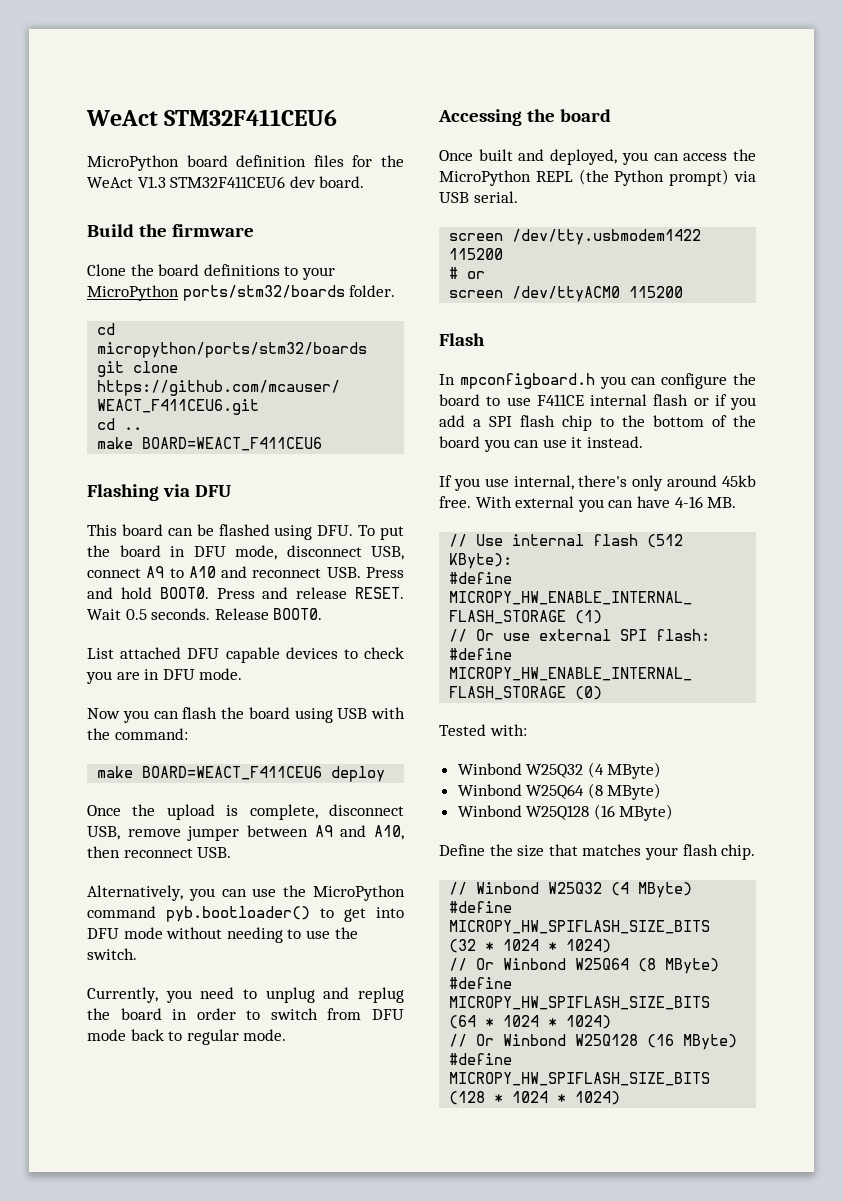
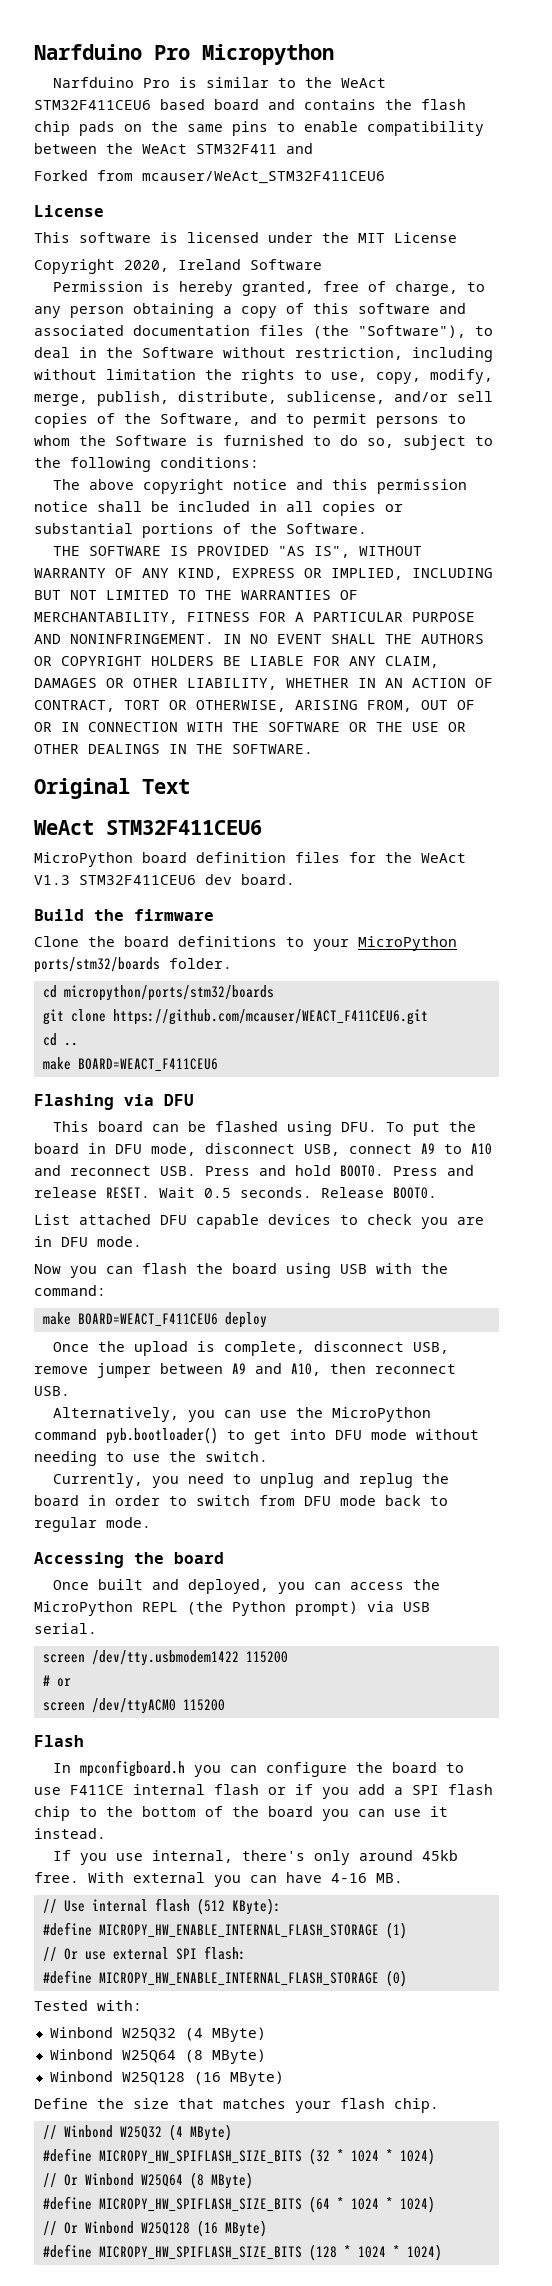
+ Narfduino Pro Micropython
+ Narfduino Pro is similar to the WeAct STM32F411CEU6 based board and contains the flash chip pads on the same pins to enable compatibility between the WeAct STM32F411 and
+ Forked from mcauser/WeAct_STM32F411CEU6
+ License
+ This software is licensed under the MIT License
+ Copyright 2020, Ireland Software
+ Permission is hereby granted, free of charge, to any person obtaining a copy of this software and associated documentation files (the "Software"), to deal in the Software without restriction, including without limitation the rights to use, copy, modify, merge, publish, distribute, sublicense, and/or sell copies of the Software, and to permit persons to whom the Software is furnished to do so, subject to the following conditions:
+ The above copyright notice and this permission notice shall be included in all copies or substantial portions of the Software.
+ THE SOFTWARE IS PROVIDED "AS IS", WITHOUT WARRANTY OF ANY KIND, EXPRESS OR IMPLIED, INCLUDING BUT NOT LIMITED TO THE WARRANTIES OF MERCHANTABILITY, FITNESS FOR A PARTICULAR PURPOSE AND NONINFRINGEMENT. IN NO EVENT SHALL THE AUTHORS OR COPYRIGHT HOLDERS BE LIABLE FOR ANY CLAIM, DAMAGES OR OTHER LIABILITY, WHETHER IN AN ACTION OF CONTRACT, TORT OR OTHERWISE, ARISING FROM, OUT OF OR IN CONNECTION WITH THE SOFTWARE OR THE USE OR OTHER DEALINGS IN THE SOFTWARE.
+ Original Text

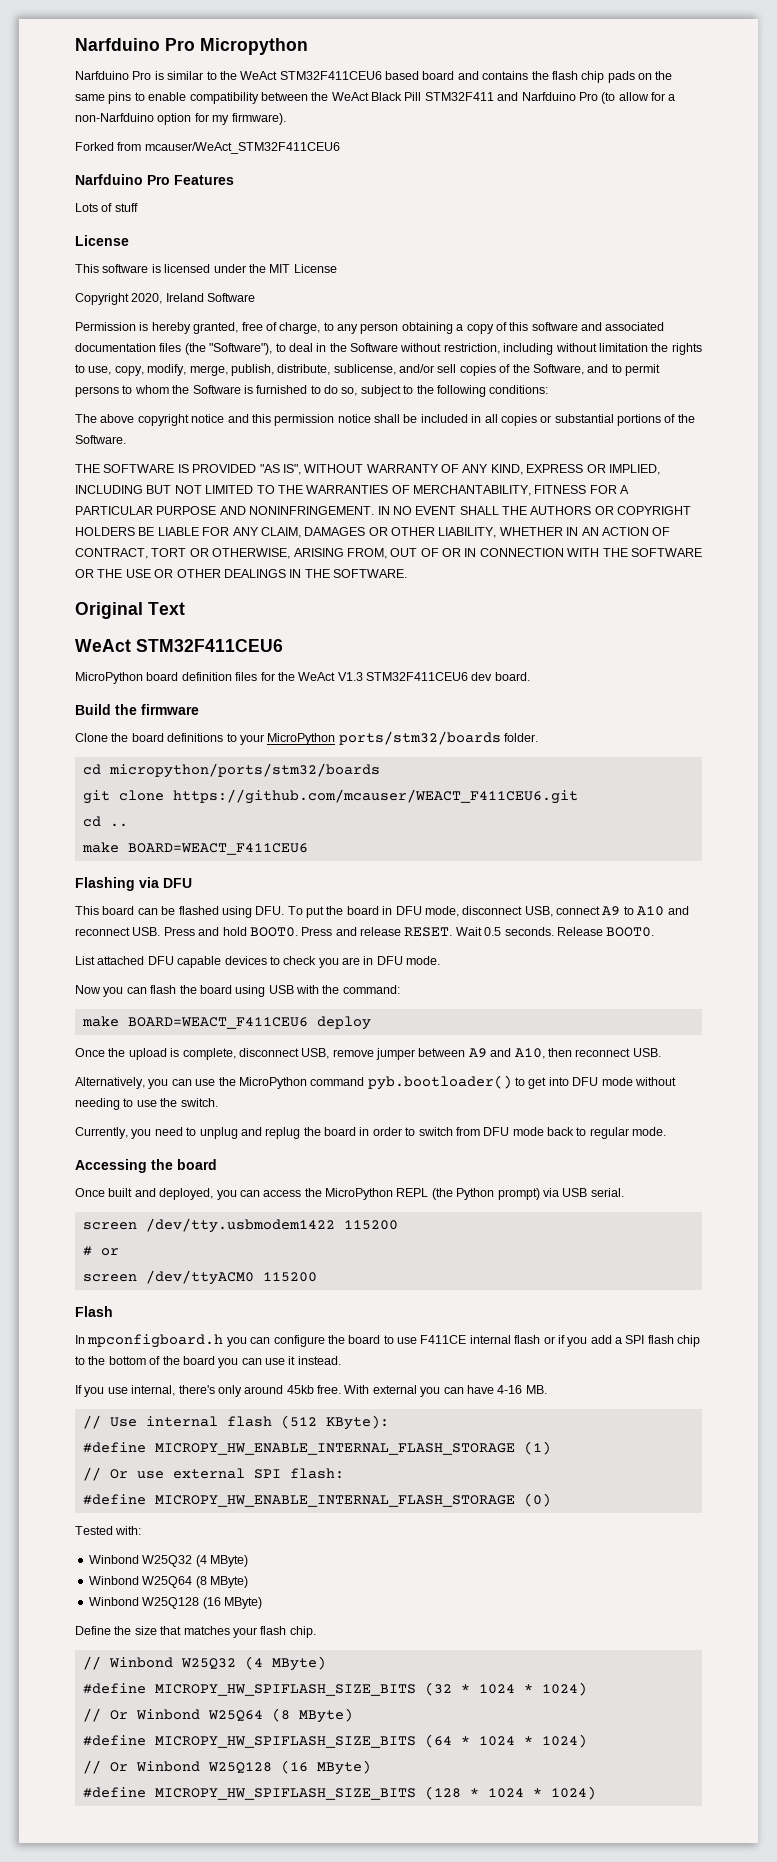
- Narfduino Pro is similar to the WeAct STM32F411CEU6 based board and contains the flash chip pads on the same pins to enable compatibility between the WeAct STM32F411 and
+ Narfduino Pro is similar to the WeAct STM32F411CEU6 based board and contains the flash chip pads on the same pins to enable compatibility between the WeAct Black Pill STM32F411 and Narfduino Pro (to allow for a non-Narfduino option for my firmware).
  Forked from mcauser/WeAct_STM32F411CEU6
+ Narfduino Pro Features
+ Lots of stuff

